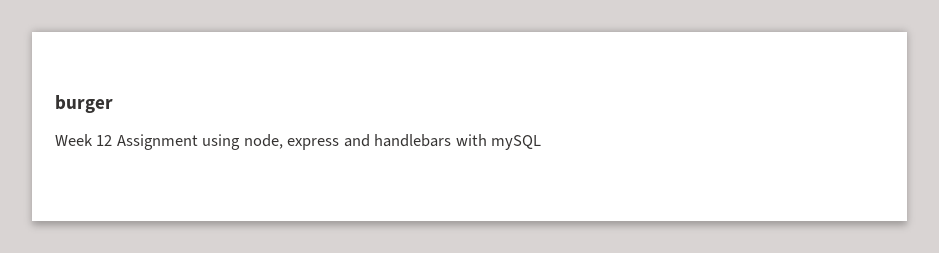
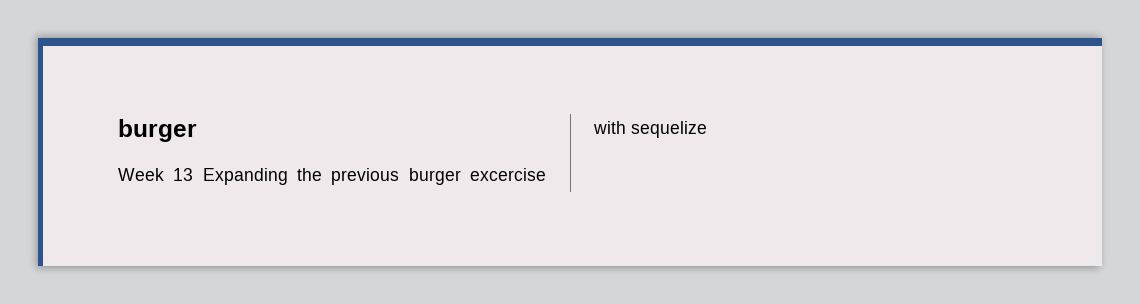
- Week 12 Assignment using node, express and handlebars with mySQL
+ Week 13 Expanding the previous burger excercise with sequelize

